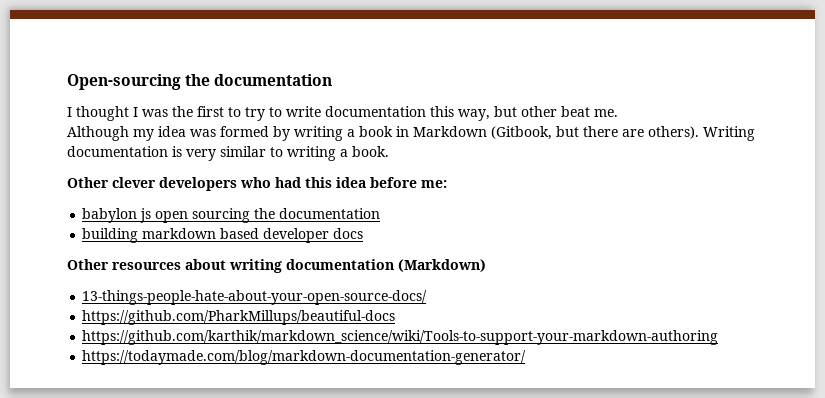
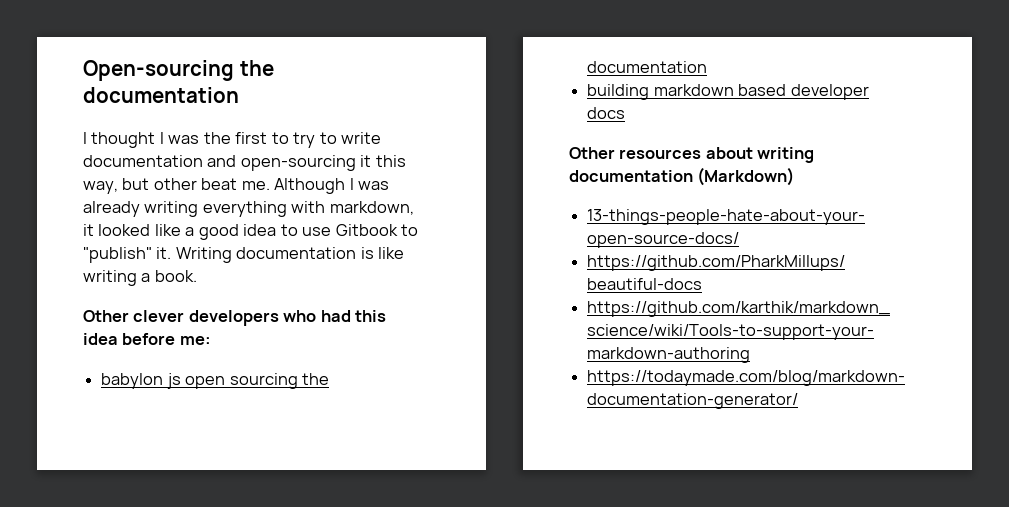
- I thought I was the first to try to write documentation this way, but other beat me.
- Although my idea was formed by writing a book in Markdown (Gitbook, but there are others). Writing documentation is very similar to writing a book.
+ I thought I was the first to try to write documentation and open-sourcing it this way, but other beat me. Although I was already writing everything with markdown, it looked like a good idea to use Gitbook to "publish" it. Writing documentation is like writing a book.

